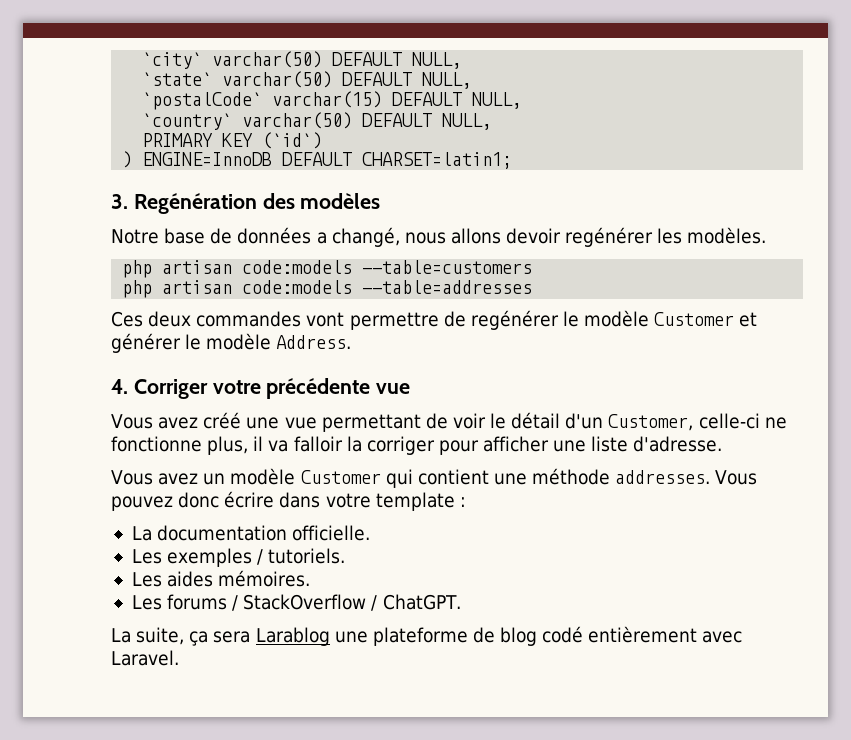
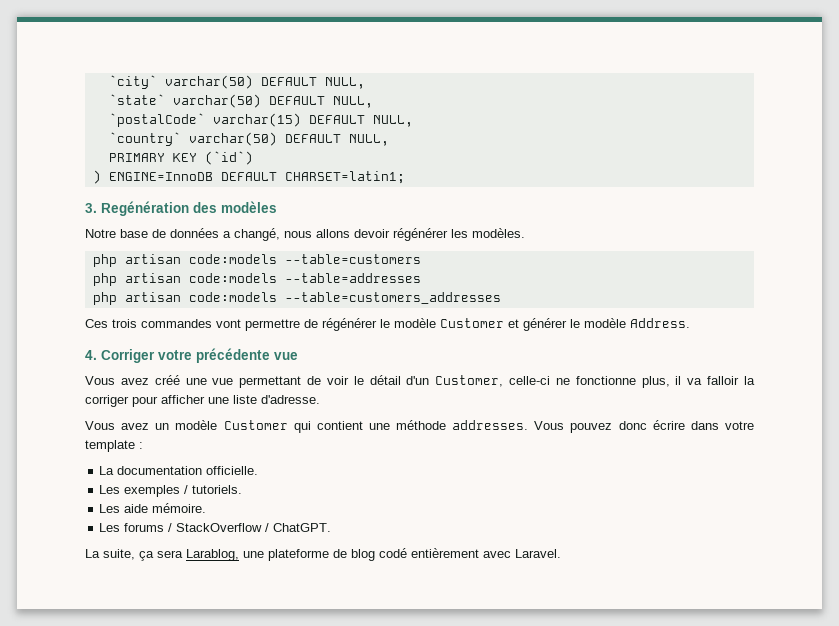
- Notre base de données a changé, nous allons devoir regénérer les modèles.
+ Notre base de données a changé, nous allons devoir régénérer les modèles.
+ php artisan code:models --table=customers_addresses
- Ces deux commandes vont permettre de regénérer le modèle Customer et générer le modèle Address.
+ Ces trois commandes vont permettre de régénérer le modèle Customer et générer le modèle Address.
- Les aides mémoires.
+ Les aide mémoire.
- La suite, ça sera Larablog une plateforme de blog codé entièrement avec Laravel.
+ La suite, ça sera Larablog, une plateforme de blog codé entièrement avec Laravel.

